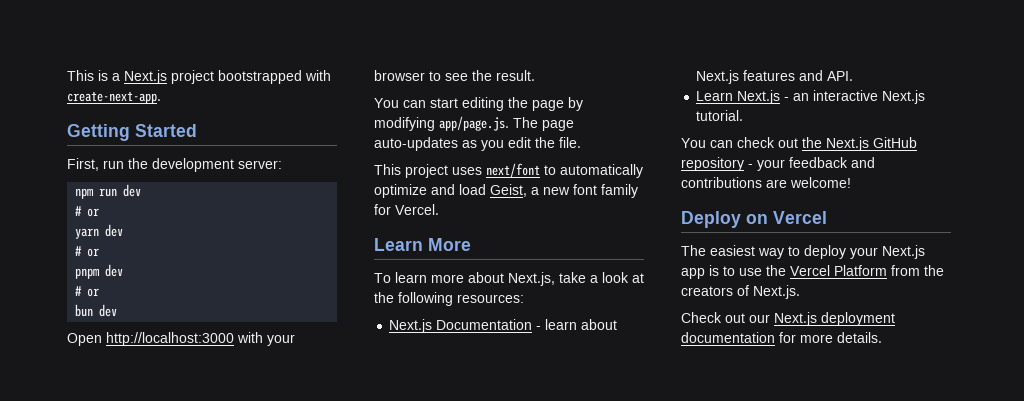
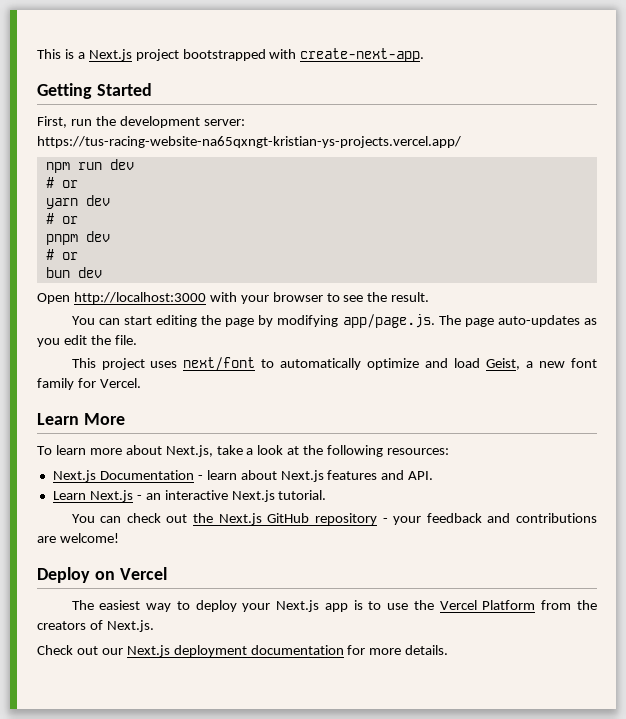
- First, run the development server:
+ First, run the development server: https://tus-racing-website-na65qxngt-kristian-ys-projects.vercel.app/

